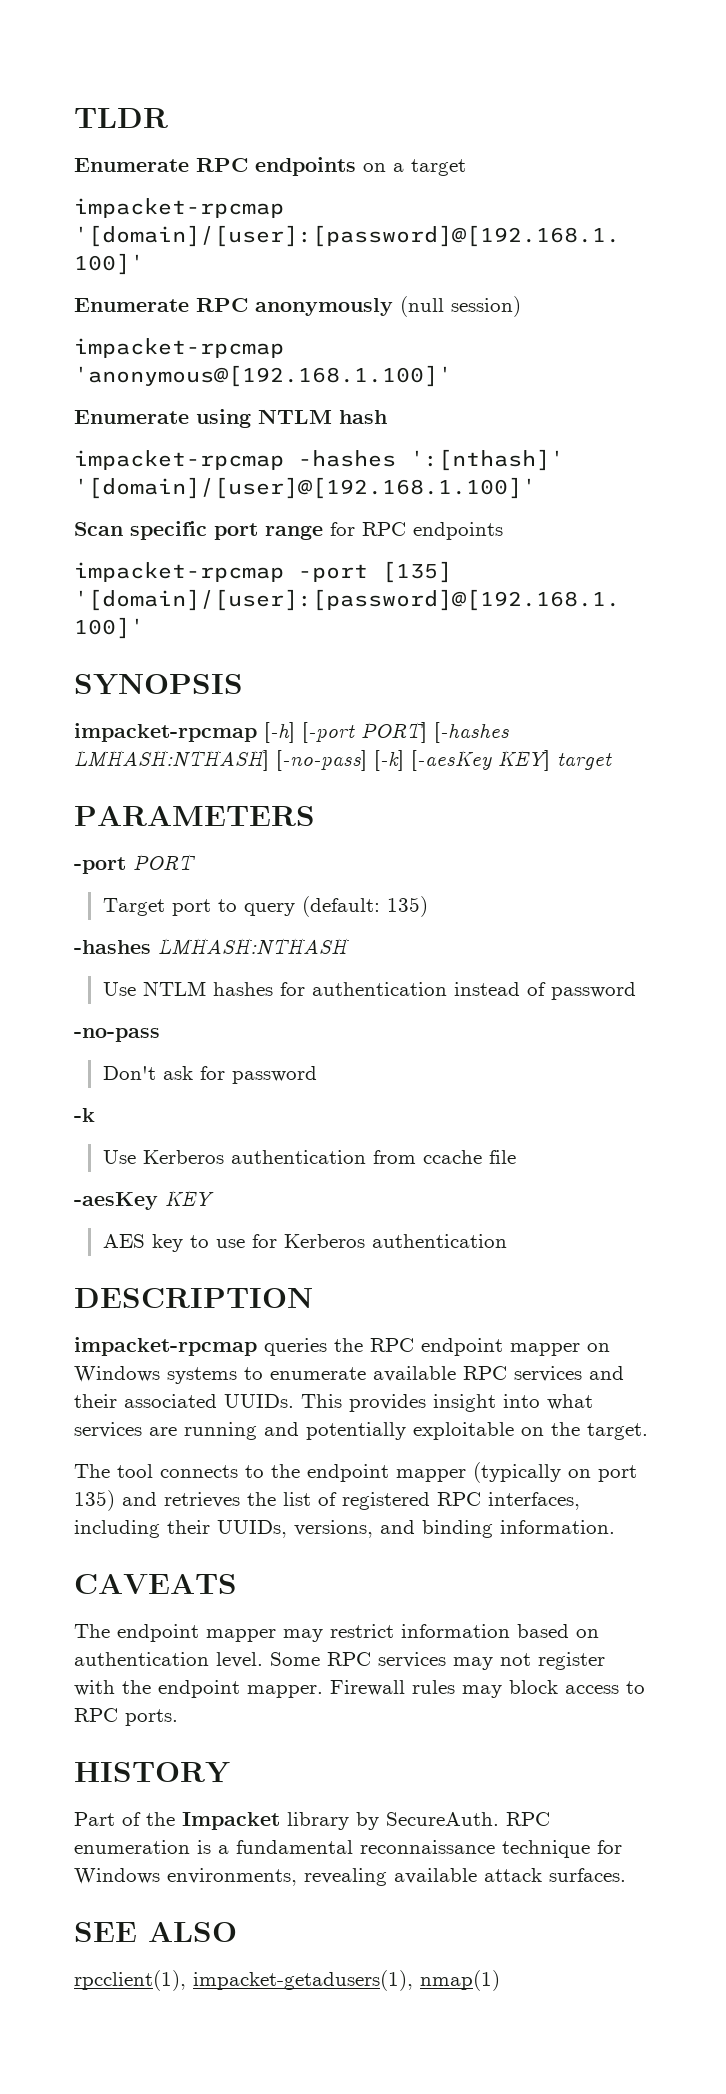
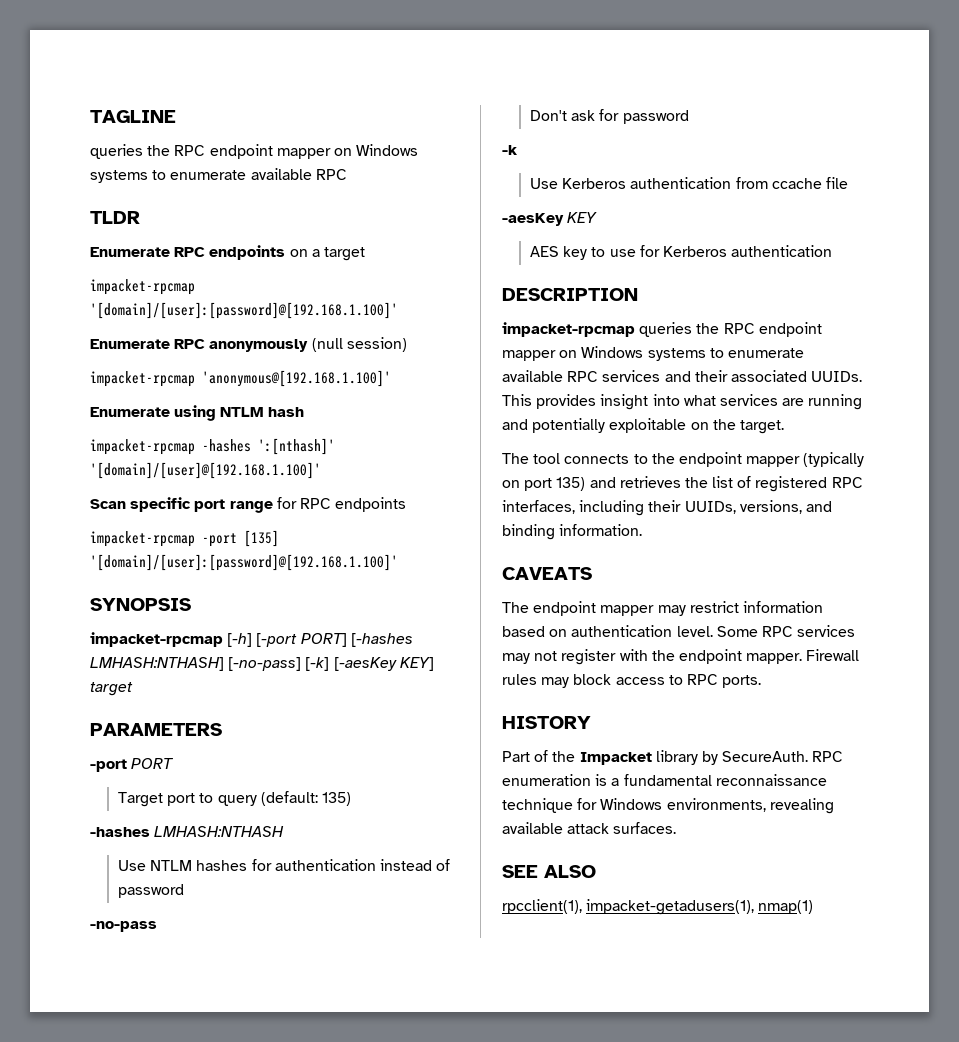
+ TAGLINE
+ queries the RPC endpoint mapper on Windows systems to enumerate available RPC

